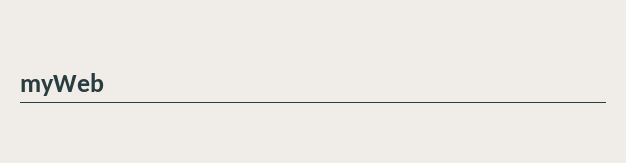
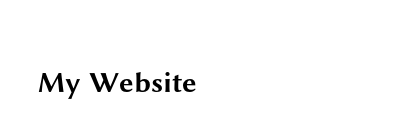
- myWeb
+ My Website

